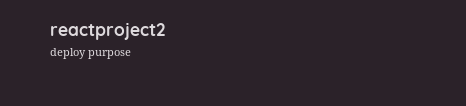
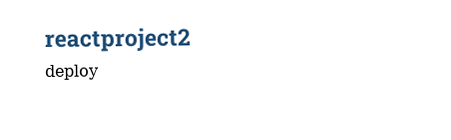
- deploy purpose
+ deploy

